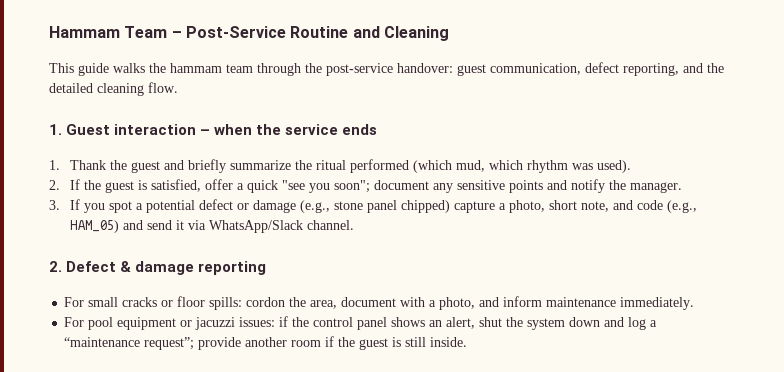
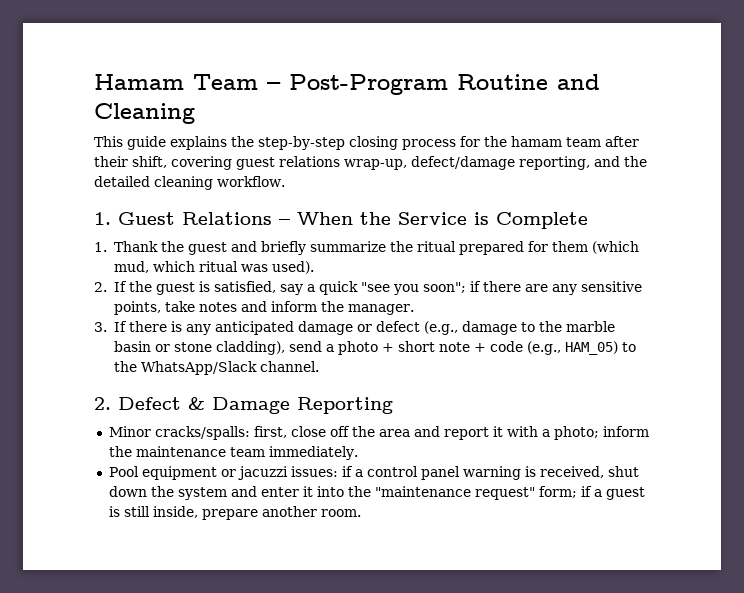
- Hammam Team – Post-Service Routine and Cleaning
+ Hamam Team – Post-Program Routine and Cleaning
- This guide walks the hammam team through the post-service handover: guest communication, defect reporting, and the detailed cleaning flow.
+ This guide explains the step-by-step closing process for the hamam team after their shift, covering guest relations wrap-up, defect/damage reporting, and the detailed cleaning workflow.
- 1. Guest interaction – when the service ends
+ 1. Guest Relations – When the Service is Complete
- 1. Thank the guest and briefly summarize the ritual performed (which mud, which rhythm was used).
+ 1. Thank the guest and briefly summarize the ritual prepared for them (which mud, which ritual was used).
- 2. If the guest is satisfied, offer a quick "see you soon"; document any sensitive points and notify the manager.
- 3. If you spot a potential defect or damage (e.g., stone panel chipped) capture a photo, short note, and code (e.g., HAM_05) and send it via WhatsApp/Slack channel.
+ 2. If the guest is satisfied, say a quick "see you soon"; if there are any sensitive points, take notes and inform the manager.
+ 3. If there is any anticipated damage or defect (e.g., damage to the marble basin or stone cladding), send a photo + short note + code (e.g., HAM_05) to the WhatsApp/Slack channel.
- 2. Defect & damage reporting
- For small cracks or floor spills: cordon the area, document with a photo, and inform maintenance immediately.
+ 2. Defect & Damage Reporting
+ Minor cracks/spalls: first, close off the area and report it with a photo; inform the maintenance team immediately.
- For pool equipment or jacuzzi issues: if the control panel shows an alert, shut the system down and log a “maintenance request”; provide another room if the guest is still inside.
+ Pool equipment or jacuzzi issues: if a control panel warning is received, shut down the system and enter it into the "maintenance request" form; if a guest is still inside, prepare another room.

